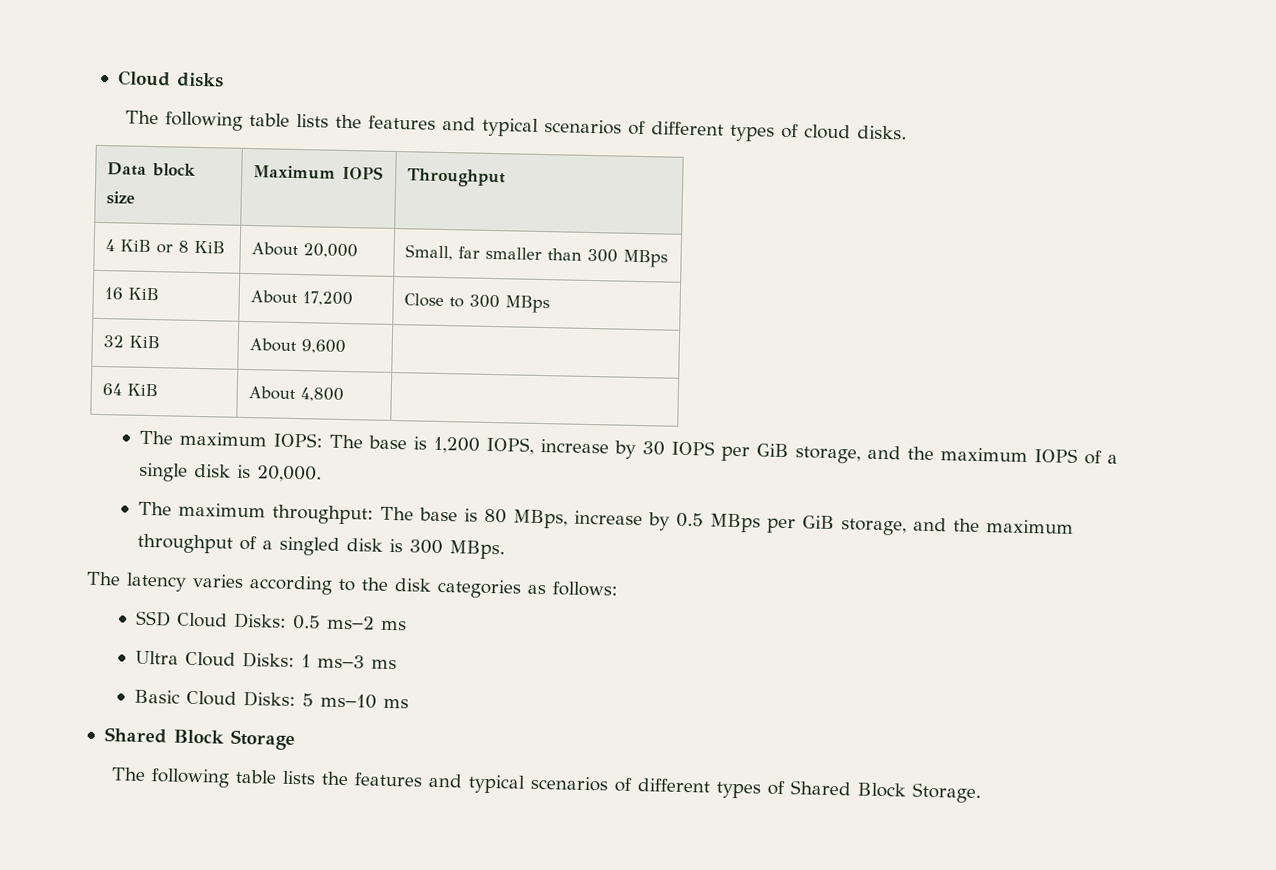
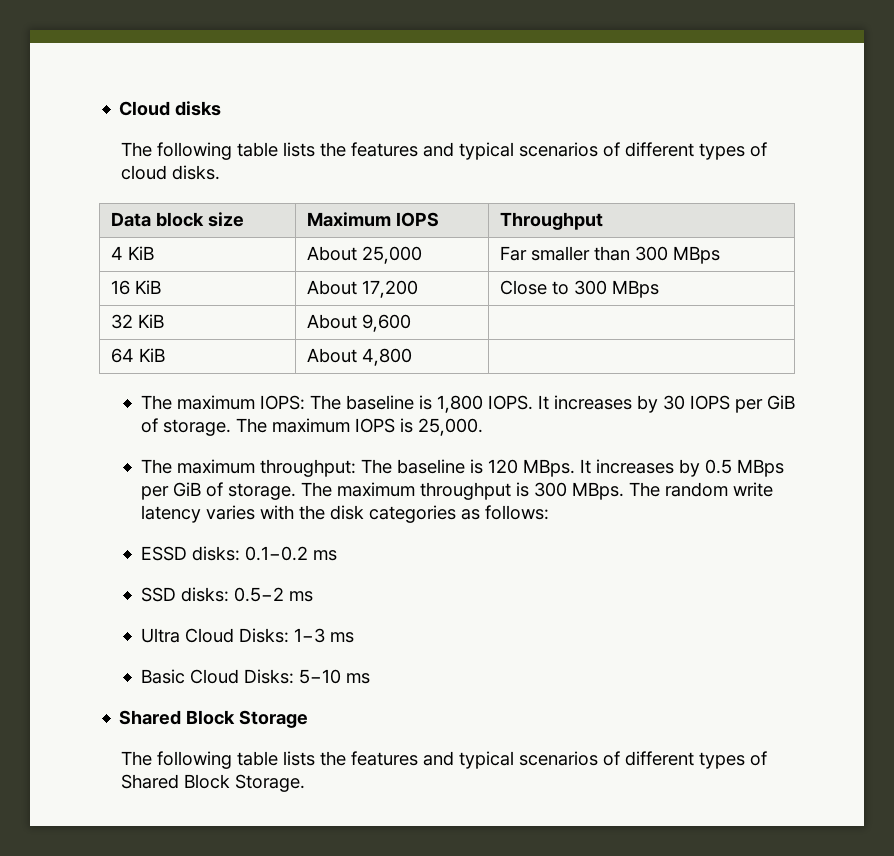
- 4 KiB or 8 KiB | About 20,000 | Small, far smaller than 300 MBps
+ 4 KiB | About 25,000 | Far smaller than 300 MBps
- The maximum IOPS: The base is 1,200 IOPS, increase by 30 IOPS per GiB storage, and the maximum IOPS of a single disk is 20,000.
- The maximum throughput: The base is 80 MBps, increase by 0.5 MBps per GiB storage, and the maximum throughput of a singled disk is 300 MBps.
- The latency varies according to the disk categories as follows:
+ The maximum IOPS: The baseline is 1,800 IOPS. It increases by 30 IOPS per GiB of storage. The maximum IOPS is 25,000.
+ The maximum throughput: The baseline is 120 MBps. It increases by 0.5 MBps per GiB of storage. The maximum throughput is 300 MBps. The random write latency varies with the disk categories as follows:
- SSD Cloud Disks: 0.5 ms−2 ms
+ ESSD disks: 0.1−0.2 ms
+ SSD disks: 0.5−2 ms
- Ultra Cloud Disks: 1 ms−3 ms
+ Ultra Cloud Disks: 1−3 ms
- Basic Cloud Disks: 5 ms−10 ms
+ Basic Cloud Disks: 5−10 ms

